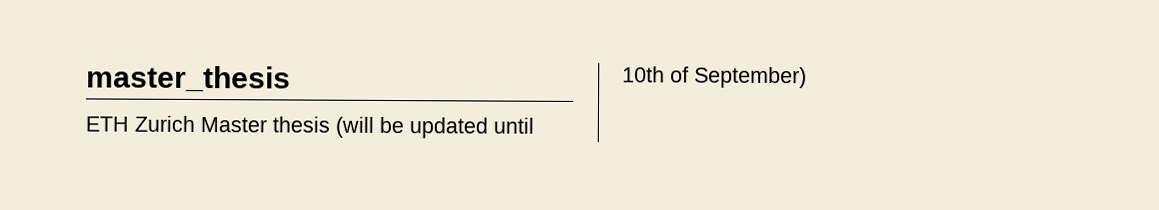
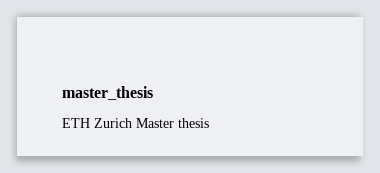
- ETH Zurich Master thesis (will be updated until 10th of September)
+ ETH Zurich Master thesis

